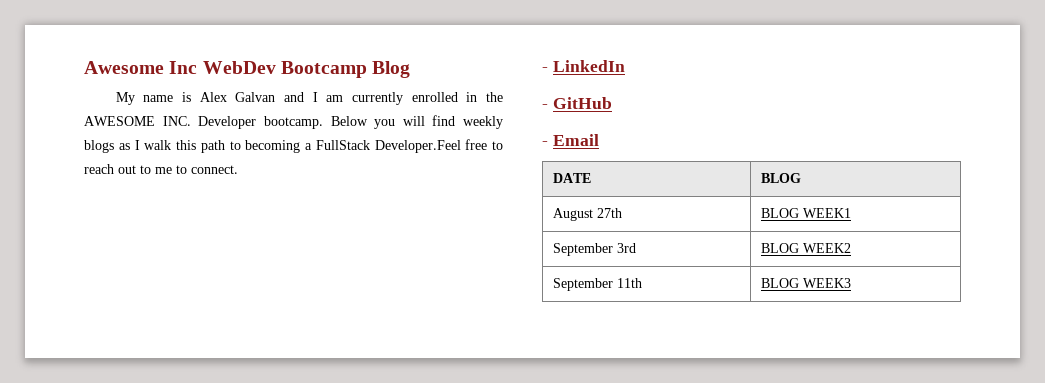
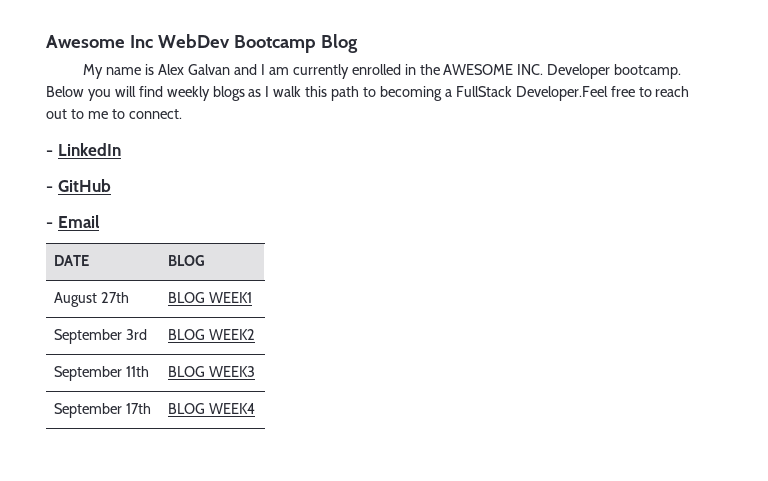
+ September 17th | BLOG WEEK4

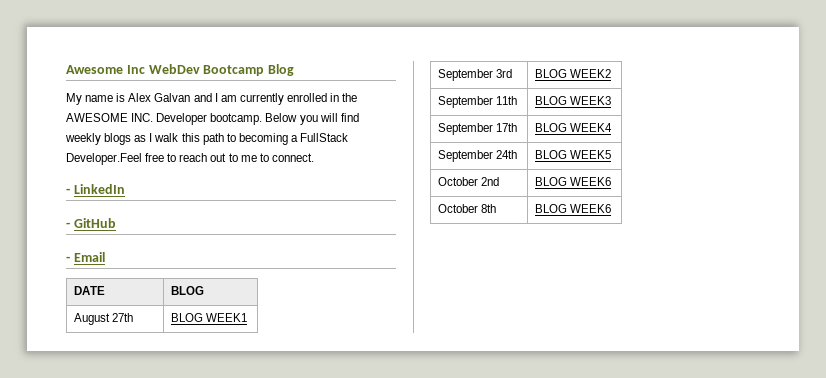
+ September 24th | BLOG WEEK5
+ October 2nd | BLOG WEEK6
+ October 8th | BLOG WEEK6

